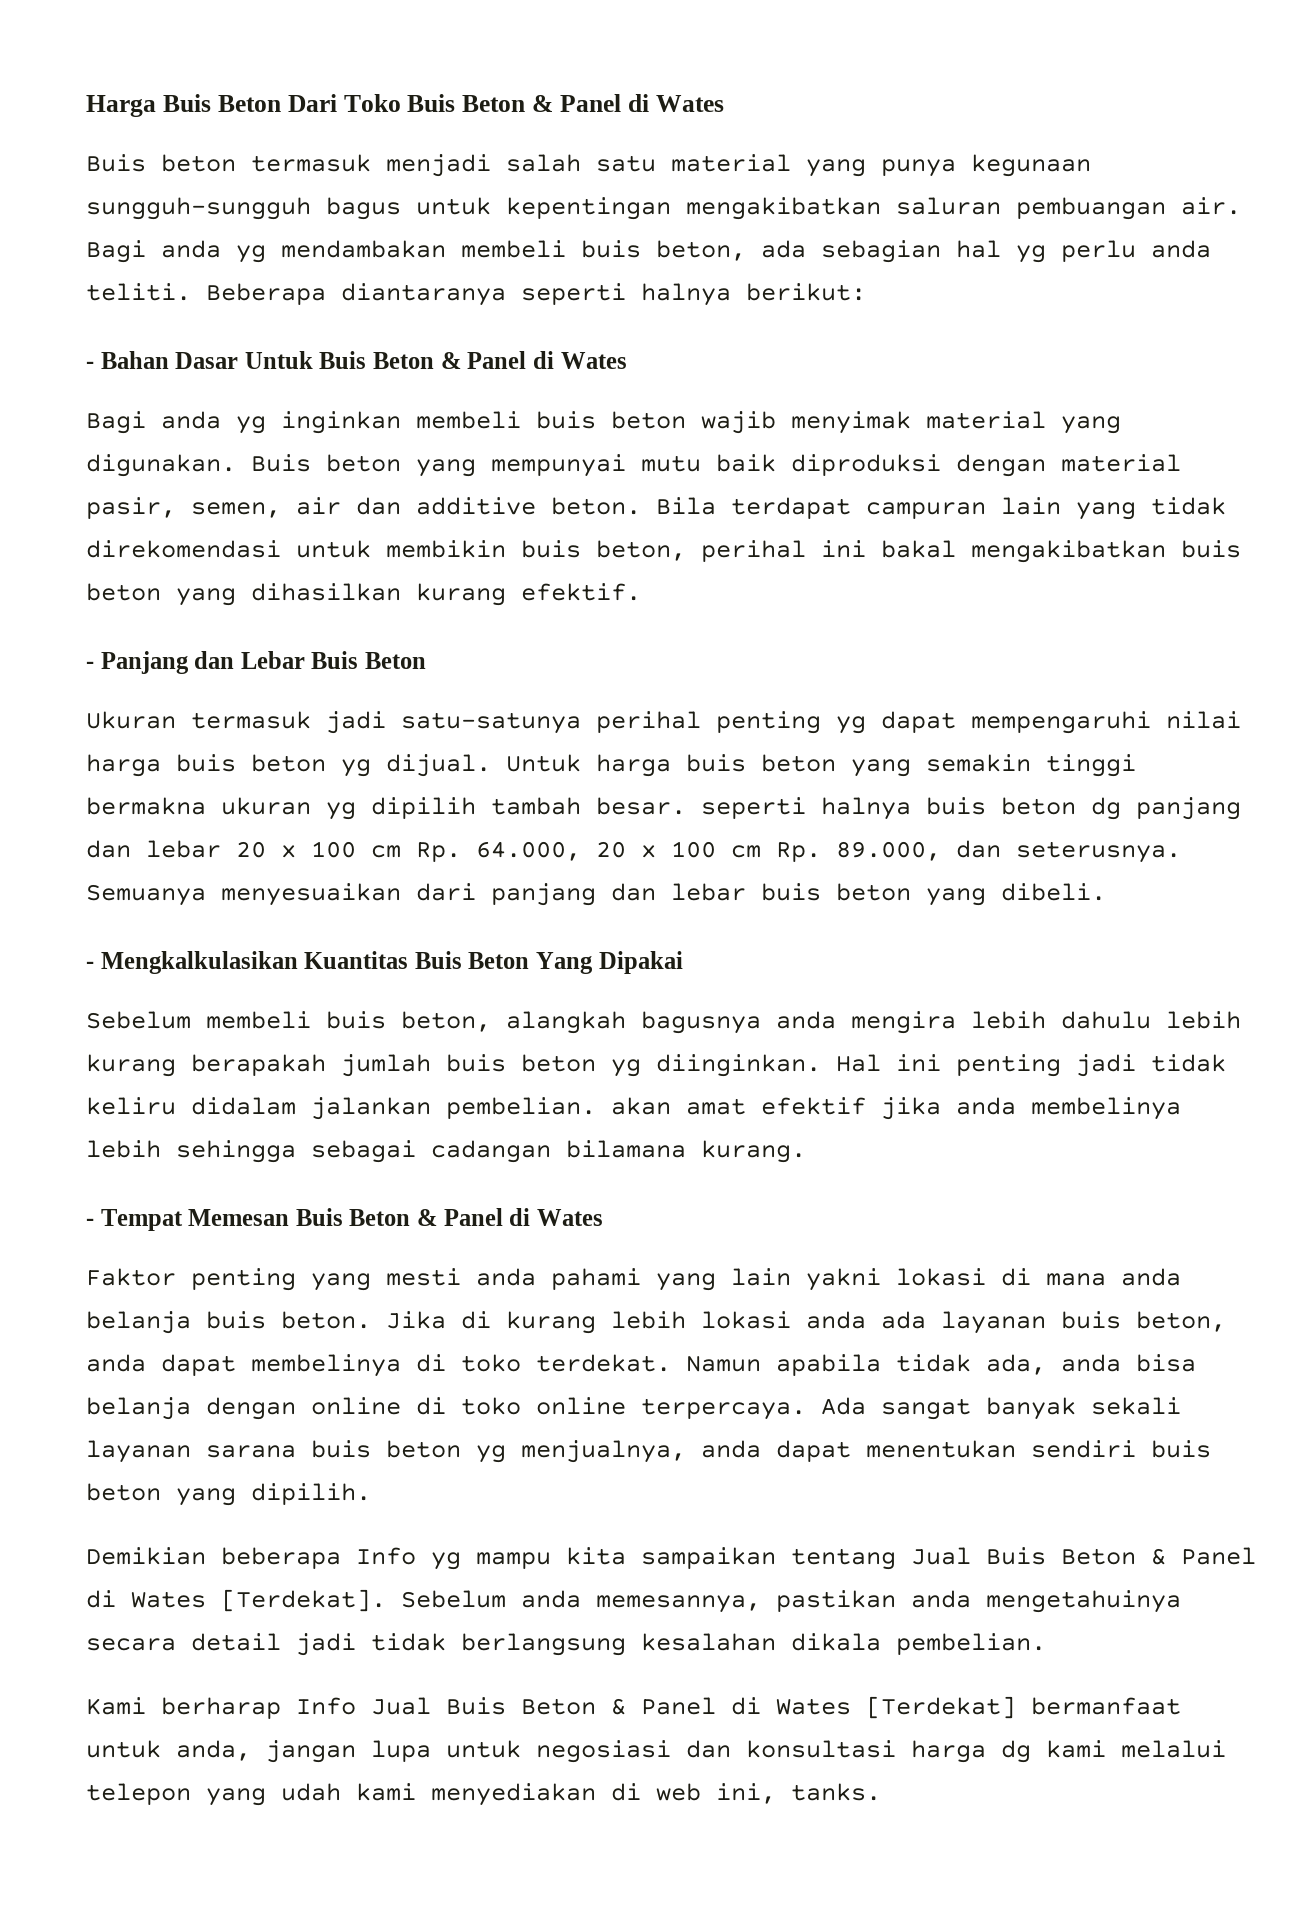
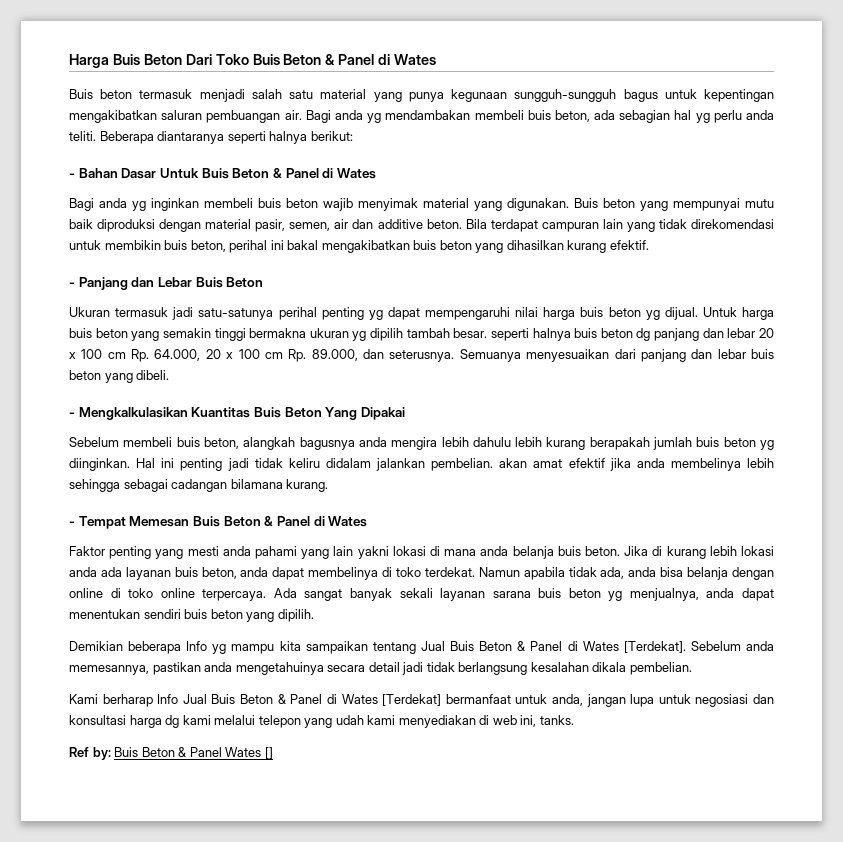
+ Ref by: Buis Beton & Panel Wates []

